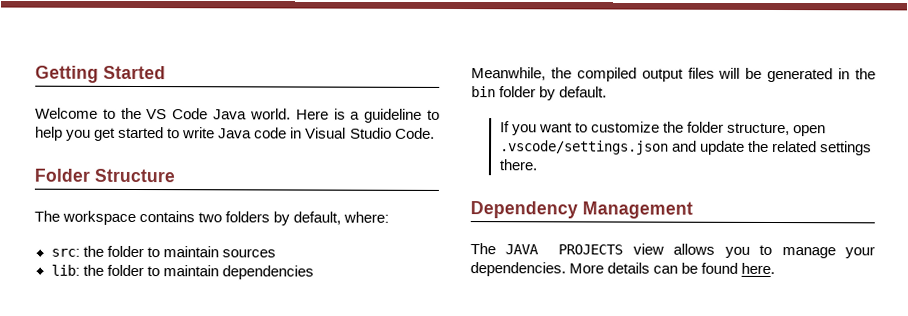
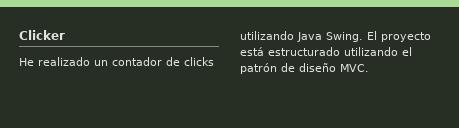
- Getting Started
- Welcome to the VS Code Java world. Here is a guideline to help you get started to write Java code in Visual Studio Code.
- Folder Structure
- The workspace contains two folders by default, where:
- src: the folder to maintain sources
- lib: the folder to maintain dependencies
- Meanwhile, the compiled output files will be generated in the bin folder by default.
- If you want to customize the folder structure, open .vscode/settings.json and update the related settings there.
- Dependency Management
- The JAVA PROJECTS view allows you to manage your dependencies. More details can be found here.
+ Clicker
+ He realizado un contador de clicks utilizando Java Swing. El proyecto está estructurado utilizando el patrón de diseño MVC.

